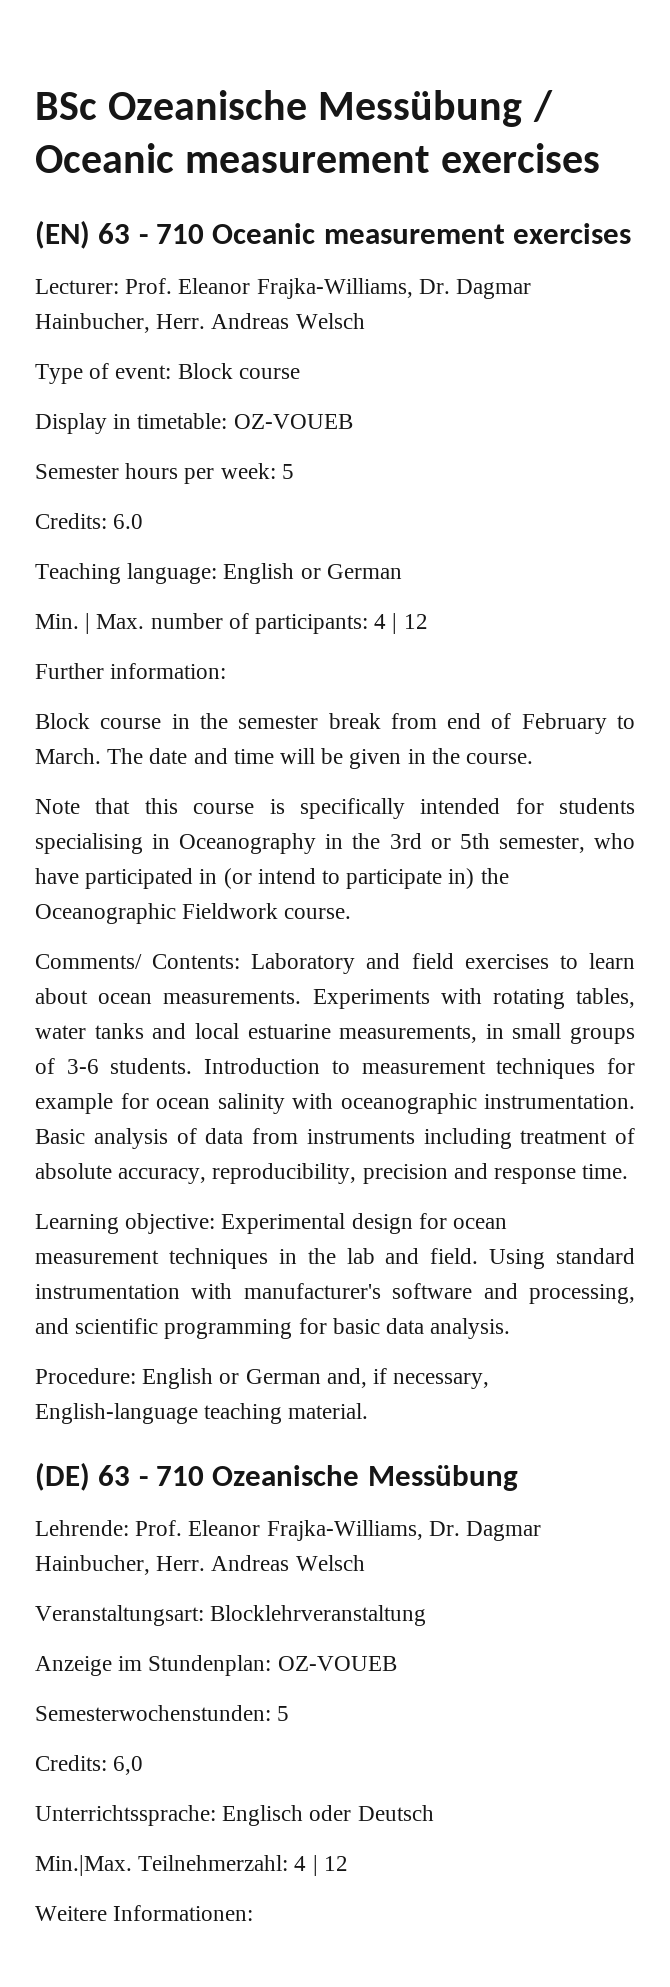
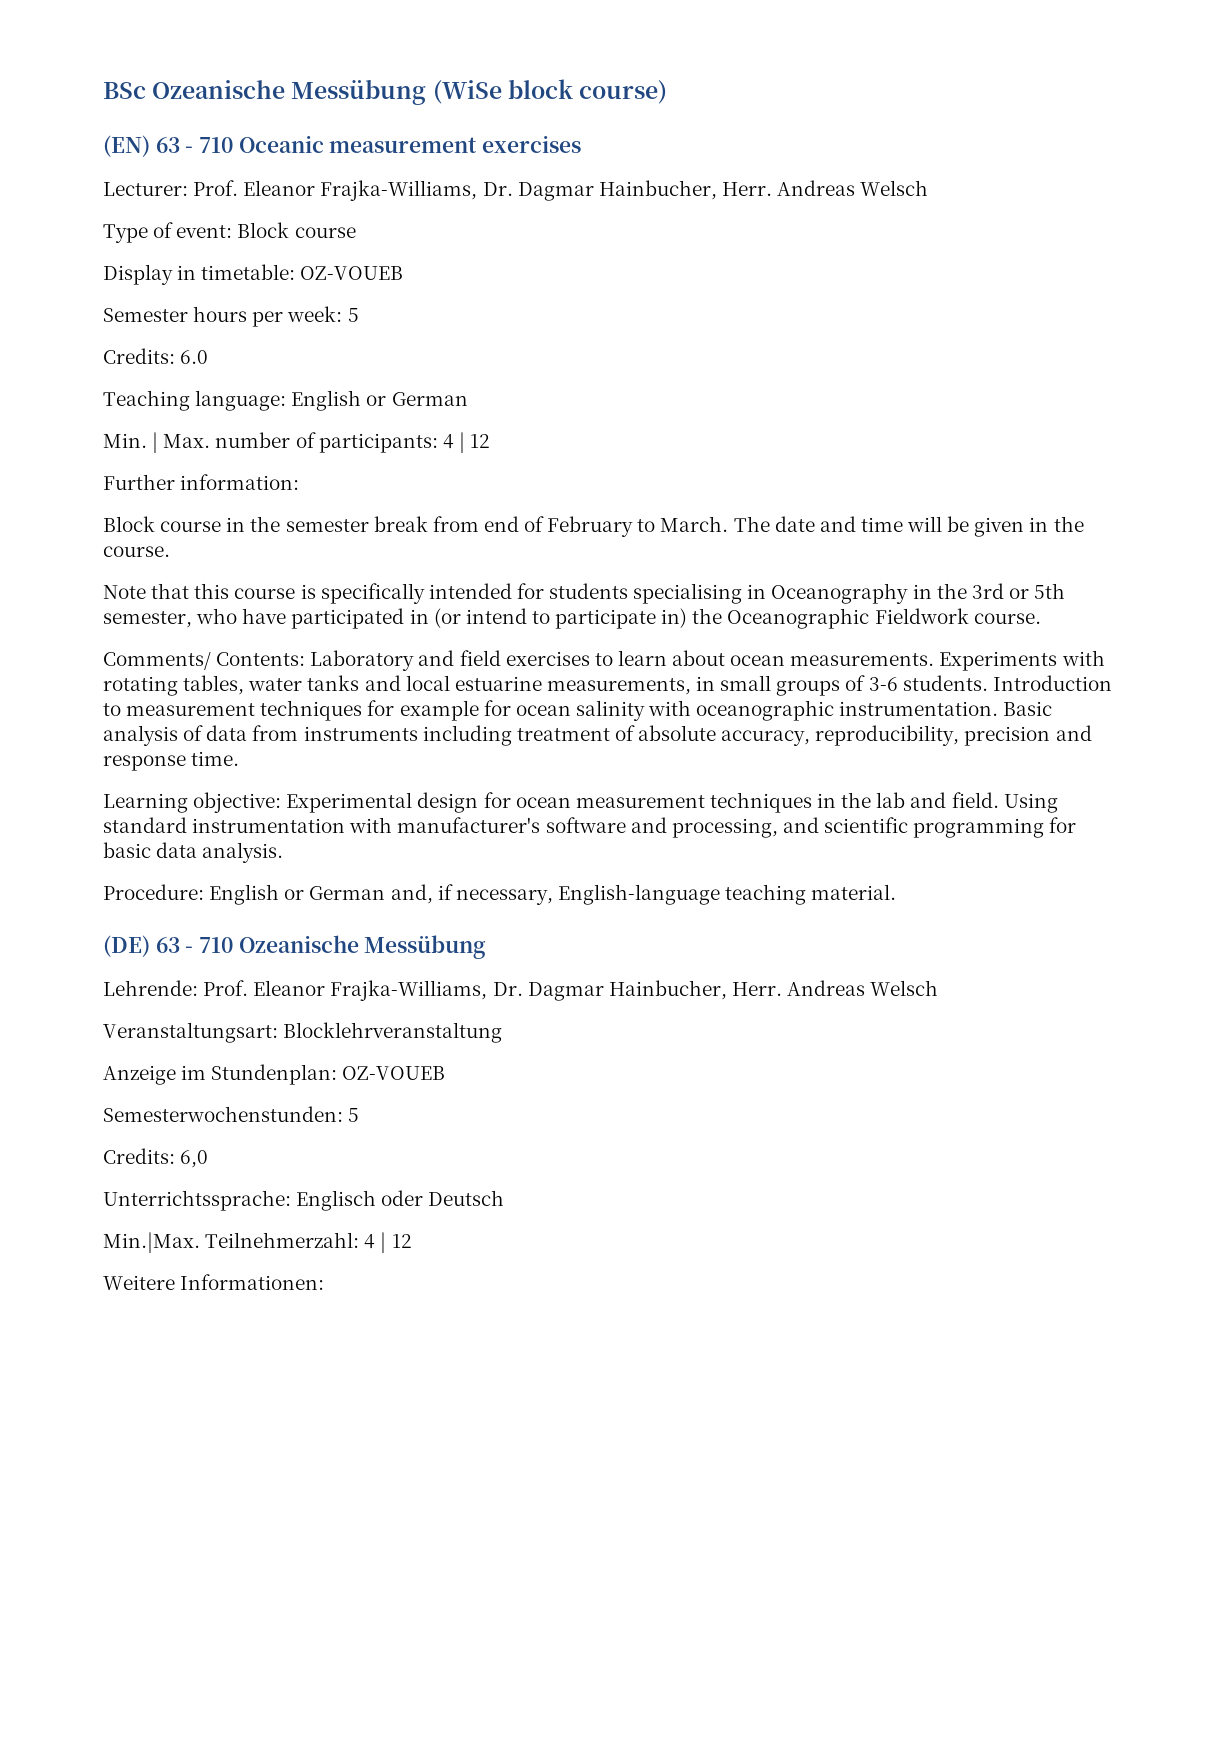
- BSc Ozeanische Messübung / Oceanic measurement exercises
+ BSc Ozeanische Messübung (WiSe block course)

